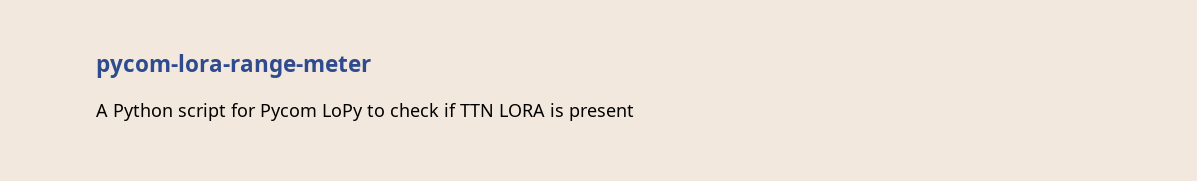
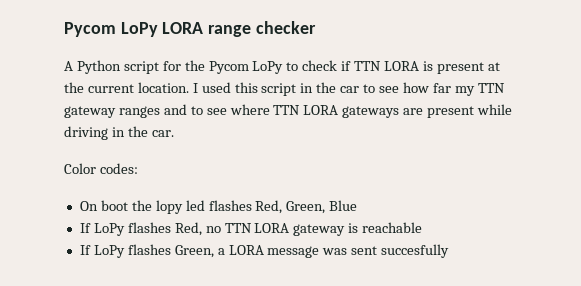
- pycom-lora-range-meter
+ Pycom LoPy LORA range checker
- A Python script for Pycom LoPy to check if TTN LORA is present
+ A Python script for the Pycom LoPy to check if TTN LORA is present at the current location. I used this script in the car to see how far my TTN gateway ranges and to see where TTN LORA gateways are present while driving in the car.
+ Color codes:
+ On boot the lopy led flashes Red, Green, Blue
+ If LoPy flashes Red, no TTN LORA gateway is reachable
+ If LoPy flashes Green, a LORA message was sent succesfully

